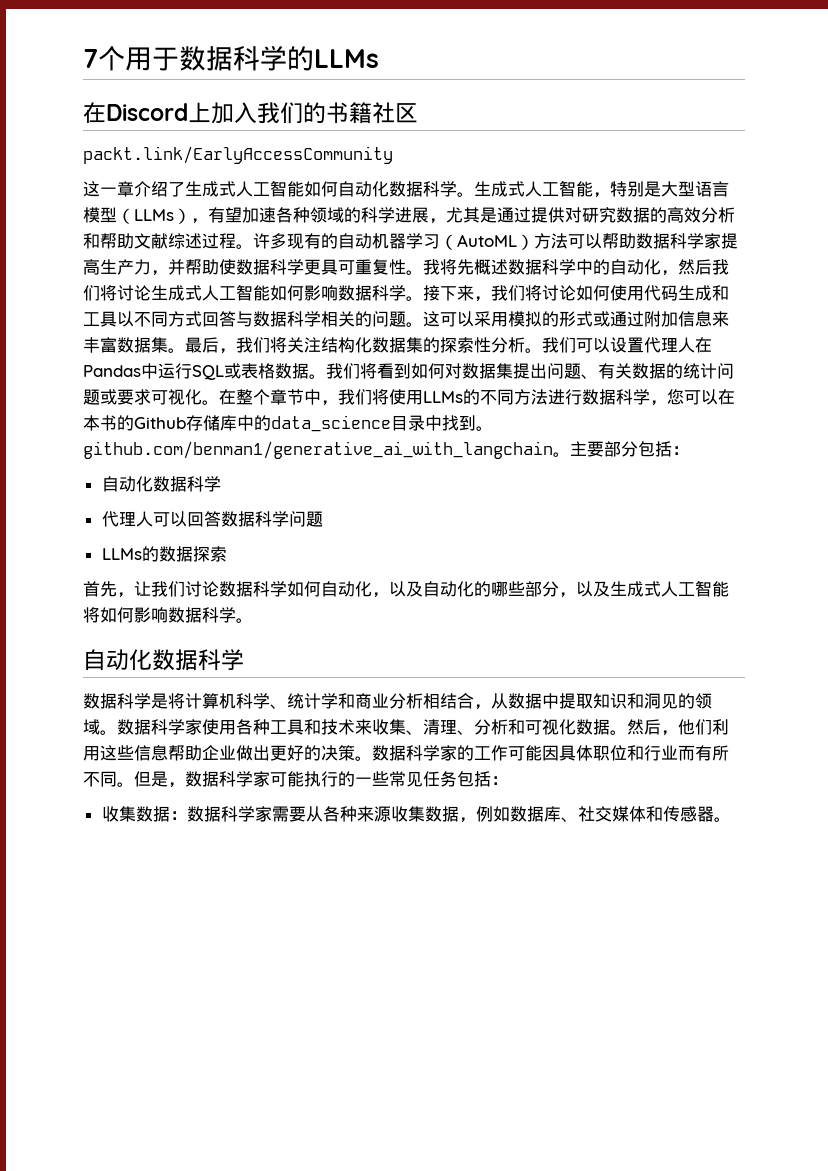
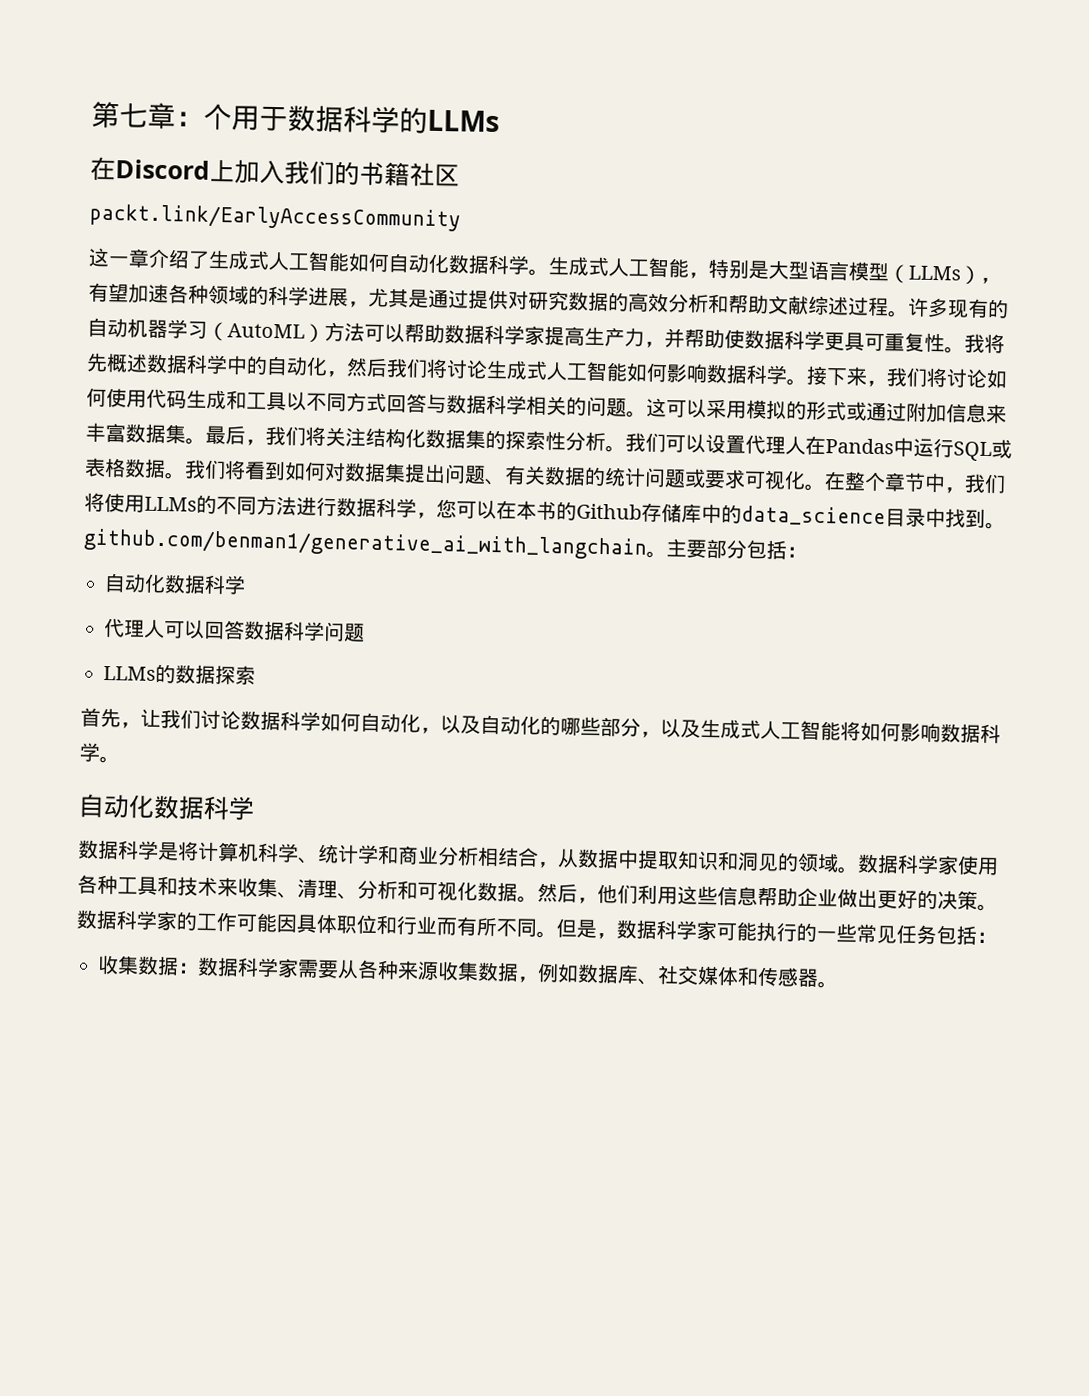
- 7个用于数据科学的LLMs
+ 第七章：个用于数据科学的LLMs

